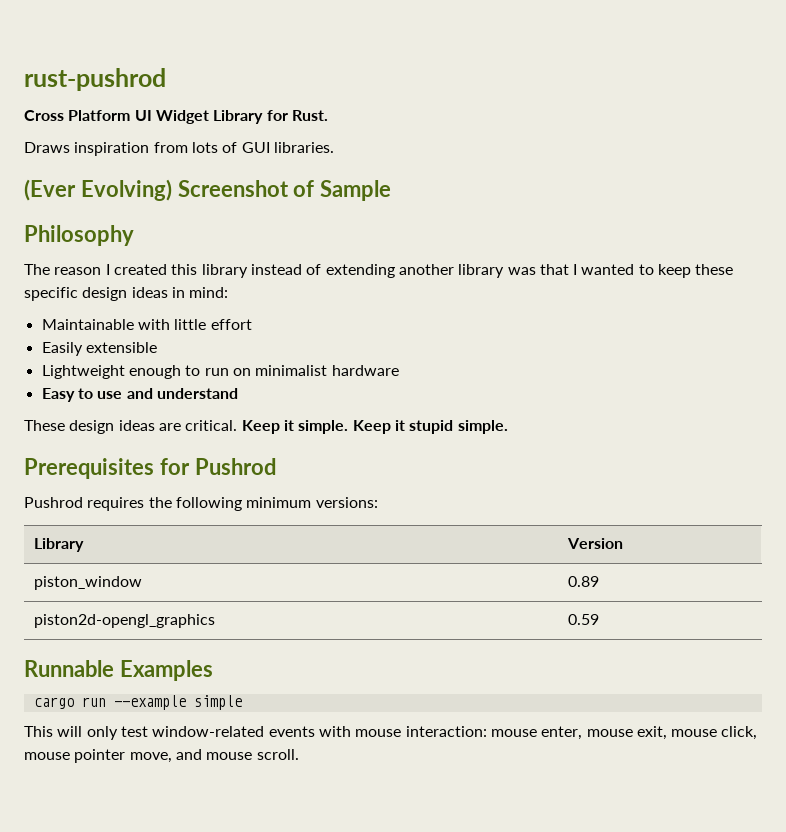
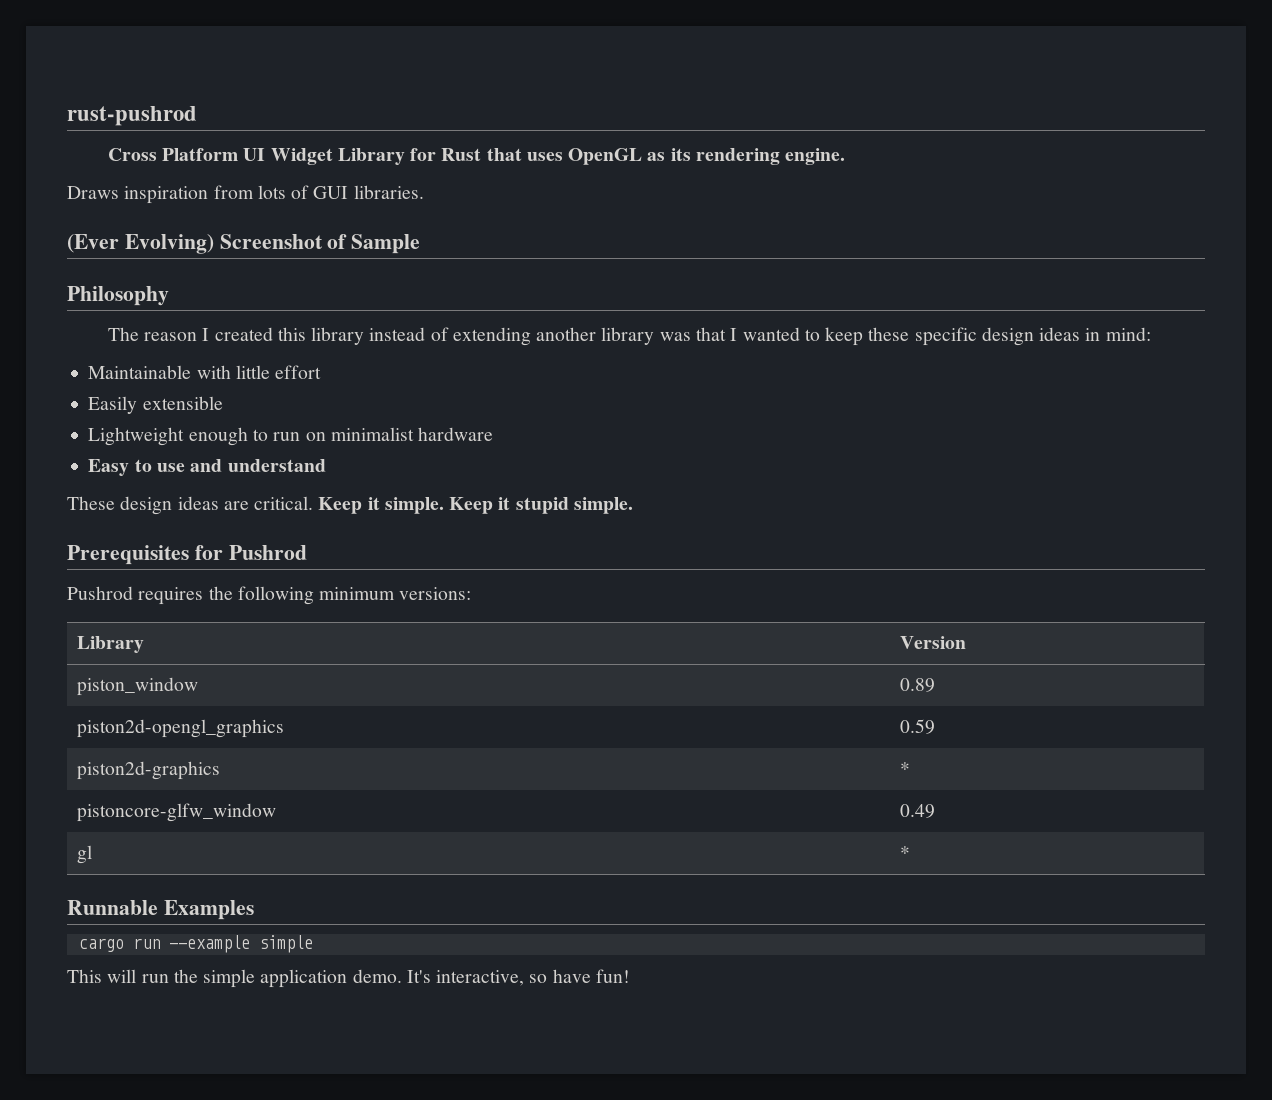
- Cross Platform UI Widget Library for Rust.
+ Cross Platform UI Widget Library for Rust that uses OpenGL as its rendering engine.
+ piston2d-graphics | *
+ pistoncore-glfw_window | 0.49
+ gl | *
- This will only test window-related events with mouse interaction: mouse enter, mouse exit, mouse click, mouse pointer move, and mouse scroll.
+ This will run the simple application demo. It's interactive, so have fun!

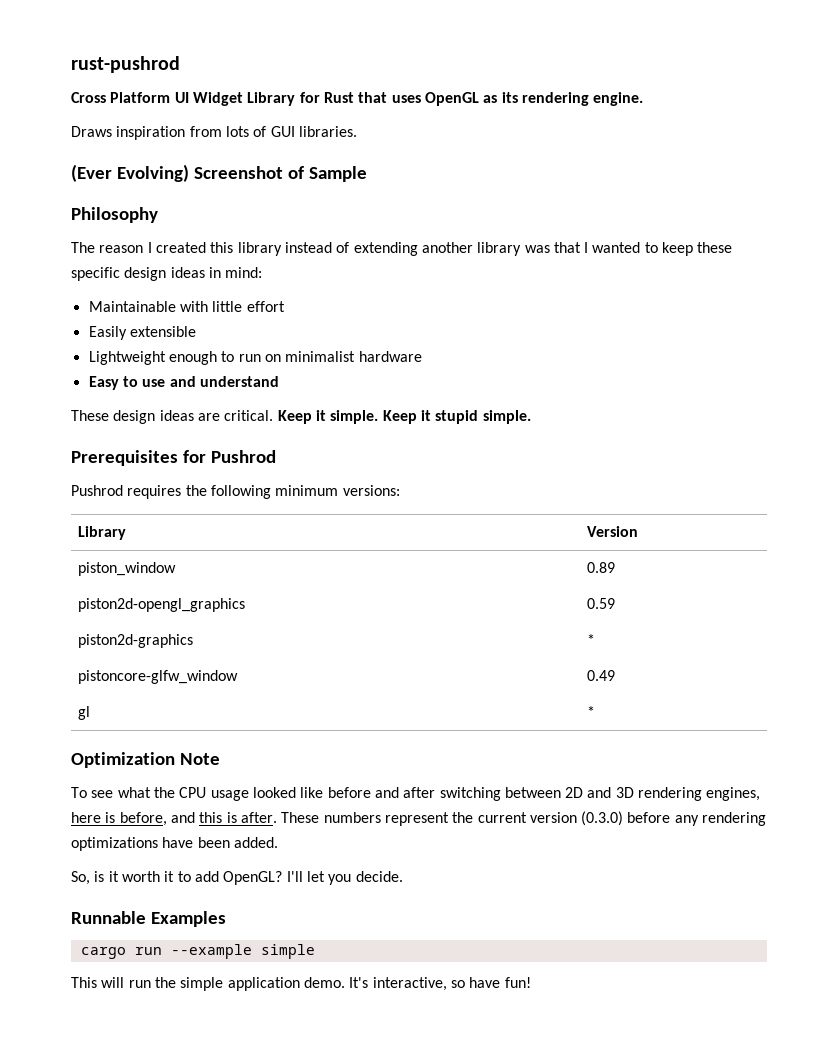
+ Optimization Note
+ To see what the CPU usage looked like before and after switching between 2D and 3D rendering engines, here is before, and this is after. These numbers represent the current version (0.3.0) before any rendering optimizations have been added.
+ So, is it worth it to add OpenGL? I'll let you decide.

